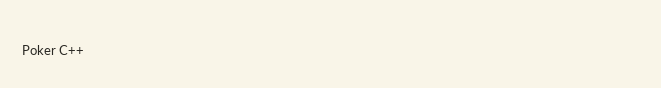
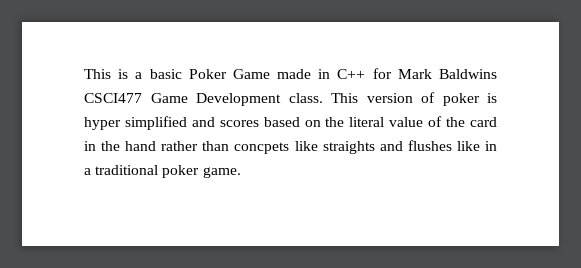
- Poker C++
+ This is a basic Poker Game made in C++ for Mark Baldwins CSCI477 Game Development class. This version of poker is hyper simplified and scores based on the literal value of the card in the hand rather than concpets like straights and flushes like in a traditional poker game.

